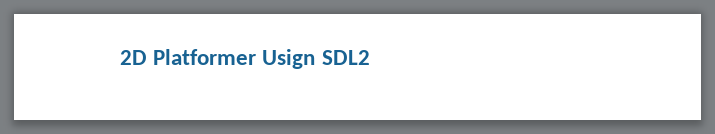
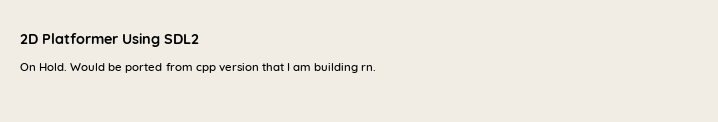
- 2D Platformer Usign SDL2
+ 2D Platformer Using SDL2
+ On Hold. Would be ported from cpp version that I am building rn.

